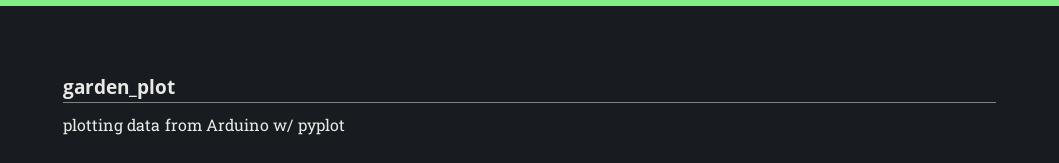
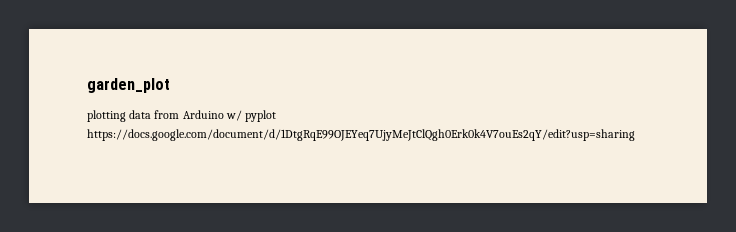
- plotting data from Arduino w/ pyplot
+ plotting data from Arduino w/ pyplot https://docs.google.com/document/d/1DtgRqE99OJEYeq7UjyMeJtClQgh0Erk0k4V7ouEs2qY/edit?usp=sharing

